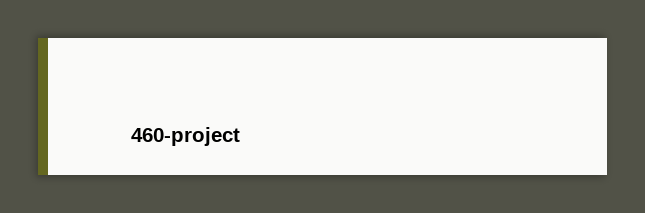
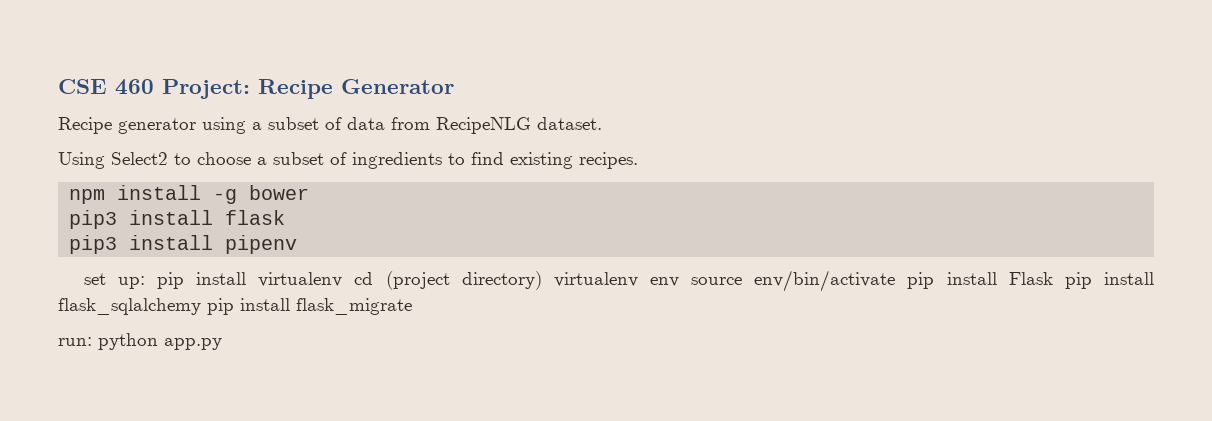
- 460-project
+ CSE 460 Project: Recipe Generator
+ Recipe generator using a subset of data from RecipeNLG dataset.
+ Using Select2 to choose a subset of ingredients to find existing recipes.
+ npm install -g bower
+ pip3 install flask
+ pip3 install pipenv
+ set up: pip install virtualenv cd (project directory) virtualenv env source env/bin/activate pip install Flask pip install flask_sqlalchemy pip install flask_migrate
+ run: python app.py

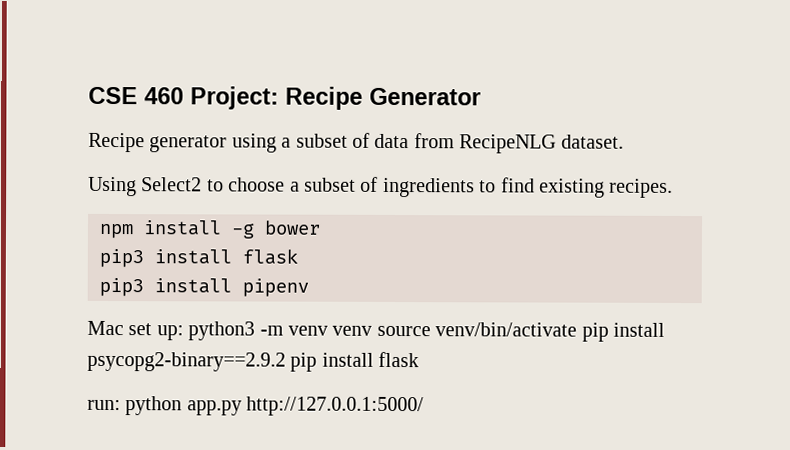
- set up: pip install virtualenv cd (project directory) virtualenv env source env/bin/activate pip install Flask pip install flask_sqlalchemy pip install flask_migrate
+ Mac set up: python3 -m venv venv source venv/bin/activate pip install psycopg2-binary==2.9.2 pip install flask
- run: python app.py
+ run: python app.py http://127.0.0.1:5000/

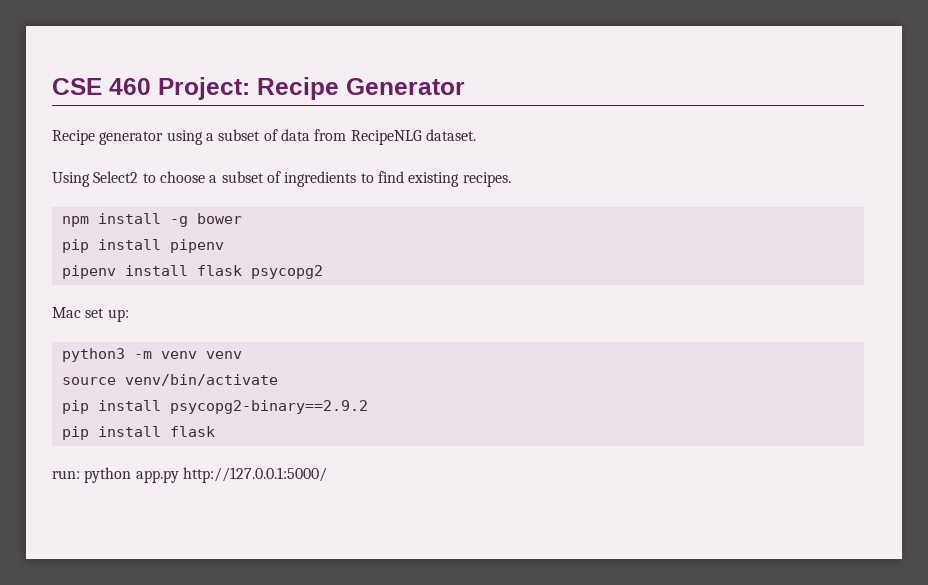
- pip3 install flask
- pip3 install pipenv
+ pip install pipenv
+ pipenv install flask psycopg2
- Mac set up: python3 -m venv venv source venv/bin/activate pip install psycopg2-binary==2.9.2 pip install flask
+ Mac set up:
+ python3 -m venv venv
+ source venv/bin/activate
+ pip install psycopg2-binary==2.9.2
+ pip install flask

